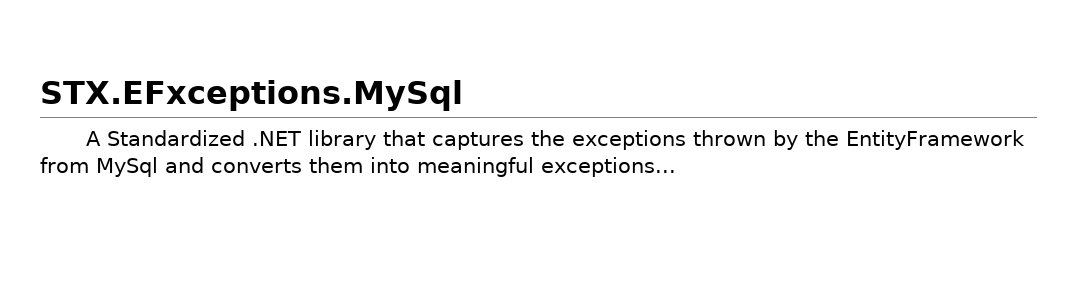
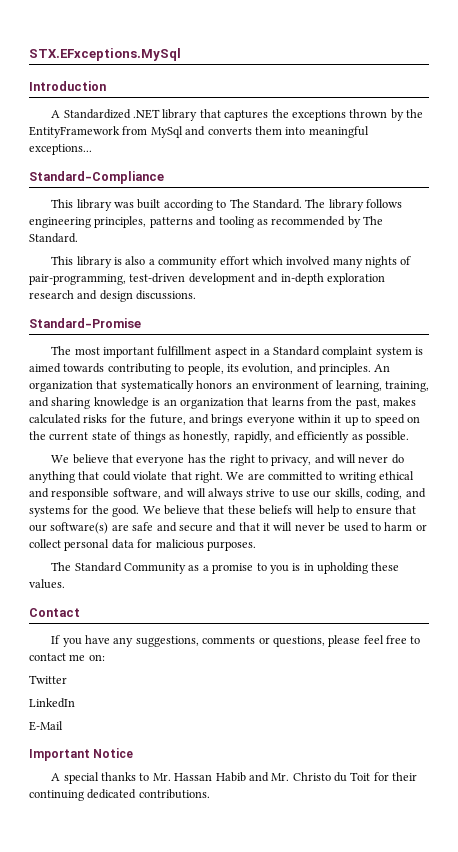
+ Introduction
+ Standard-Compliance
+ This library was built according to The Standard. The library follows engineering principles, patterns and tooling as recommended by The Standard.
+ This library is also a community effort which involved many nights of pair-programming, test-driven development and in-depth exploration research and design discussions.
+ Standard-Promise
+ The most important fulfillment aspect in a Standard complaint system is aimed towards contributing to people, its evolution, and principles. An organization that systematically honors an environment of learning, training, and sharing knowledge is an organization that learns from the past, makes calculated risks for the future, and brings everyone within it up to speed on the current state of things as honestly, rapidly, and efficiently as possible.
+ We believe that everyone has the right to privacy, and will never do anything that could violate that right. We are committed to writing ethical and responsible software, and will always strive to use our skills, coding, and systems for the good. We believe that these beliefs will help to ensure that our software(s) are safe and secure and that it will never be used to harm or collect personal data for malicious purposes.
+ The Standard Community as a promise to you is in upholding these values.
+ Contact
+ If you have any suggestions, comments or questions, please feel free to contact me on:
+ Twitter
+ LinkedIn
+ E-Mail
+ Important Notice
+ A special thanks to Mr. Hassan Habib and Mr. Christo du Toit for their continuing dedicated contributions.

